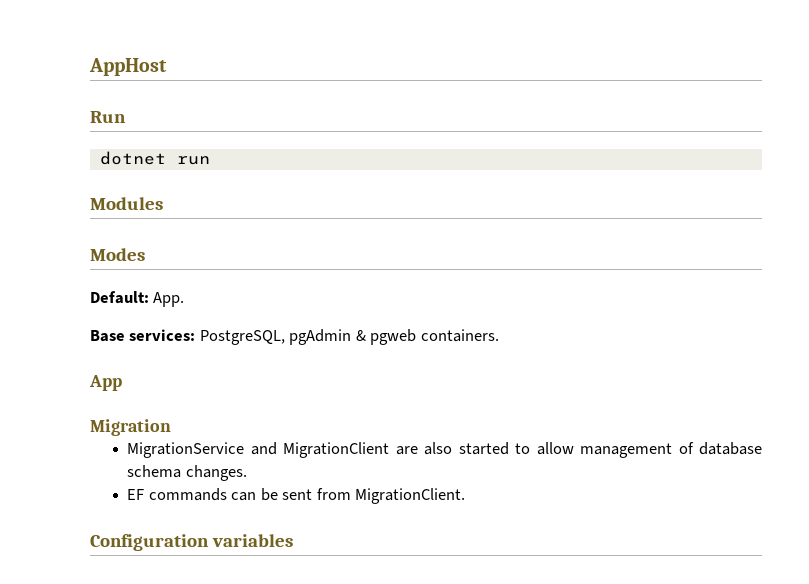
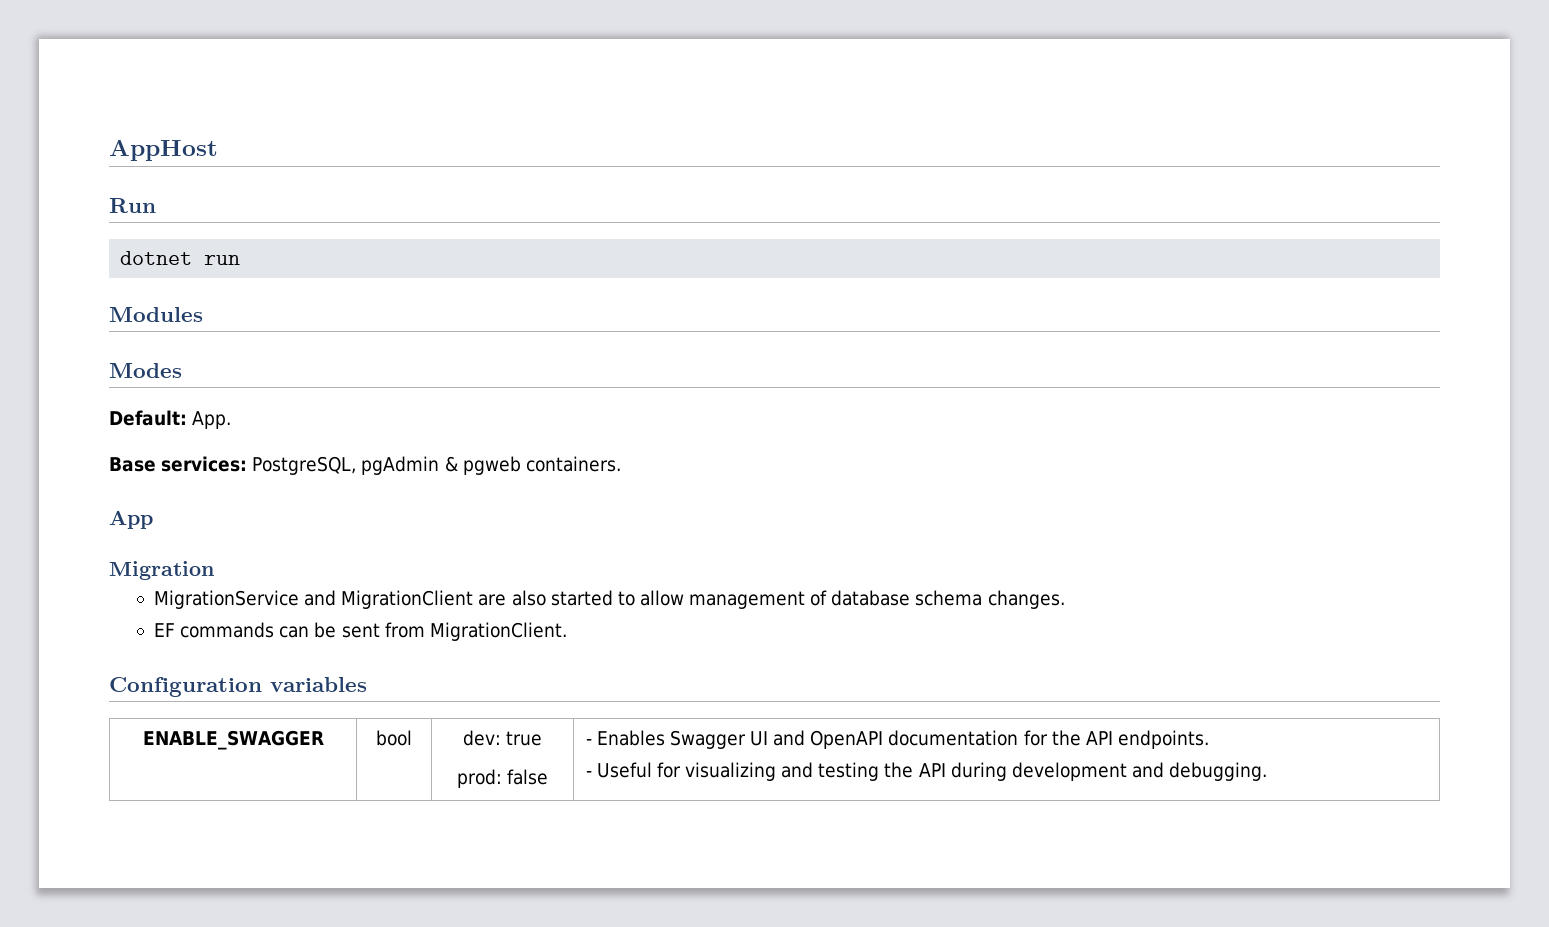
+ ENABLE_SWAGGER | bool | dev: true
+ prod: false | - Enables Swagger UI and OpenAPI documentation for the API endpoints.
+ - Useful for visualizing and testing the API during development and debugging.

